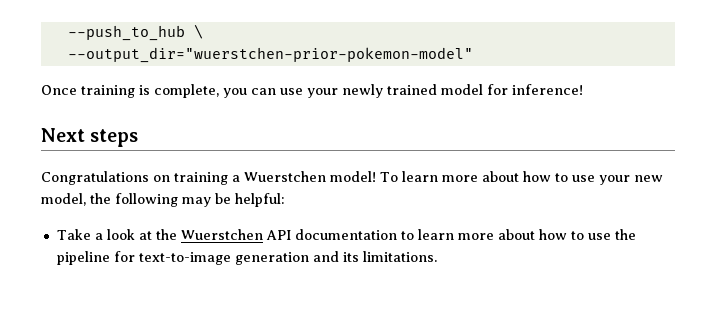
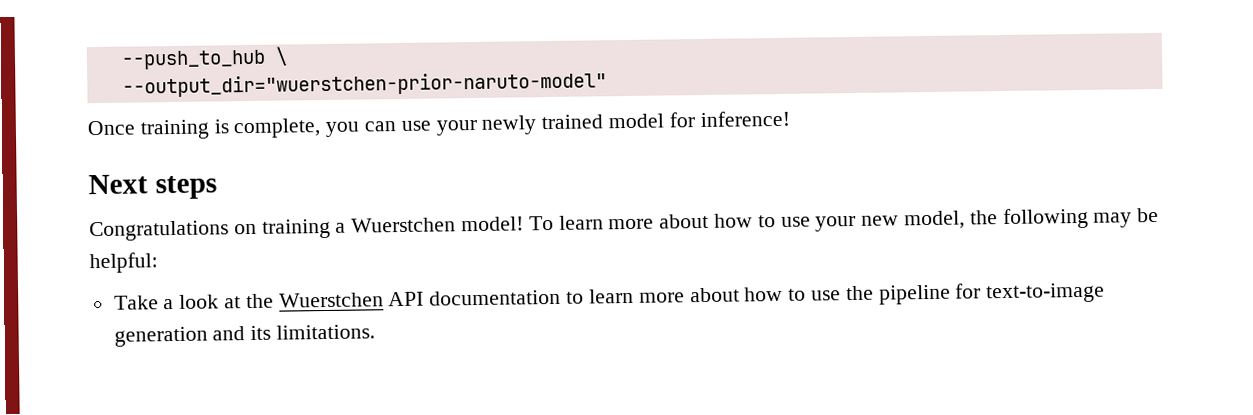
- --output_dir="wuerstchen-prior-pokemon-model"
+ --output_dir="wuerstchen-prior-naruto-model"

